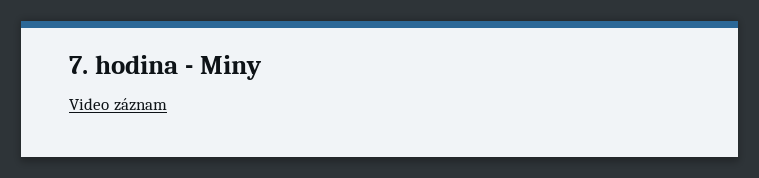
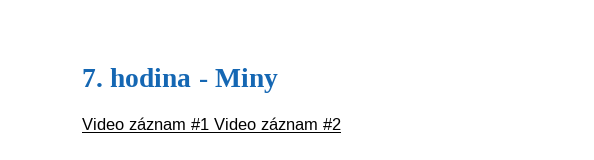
- Video záznam
+ Video záznam #1 Video záznam #2

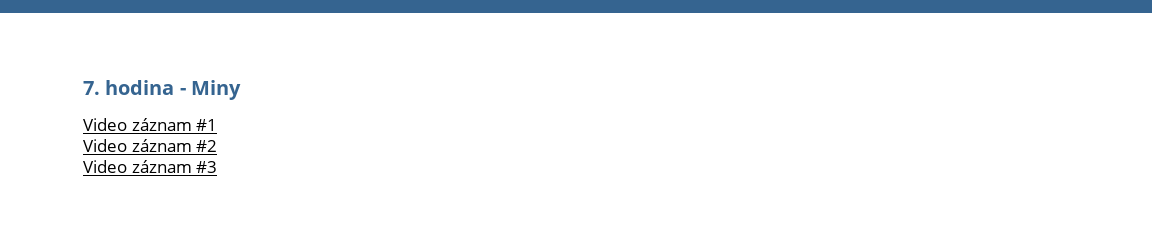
- Video záznam #1 Video záznam #2
+ Video záznam #1
+ Video záznam #2
+ Video záznam #3

